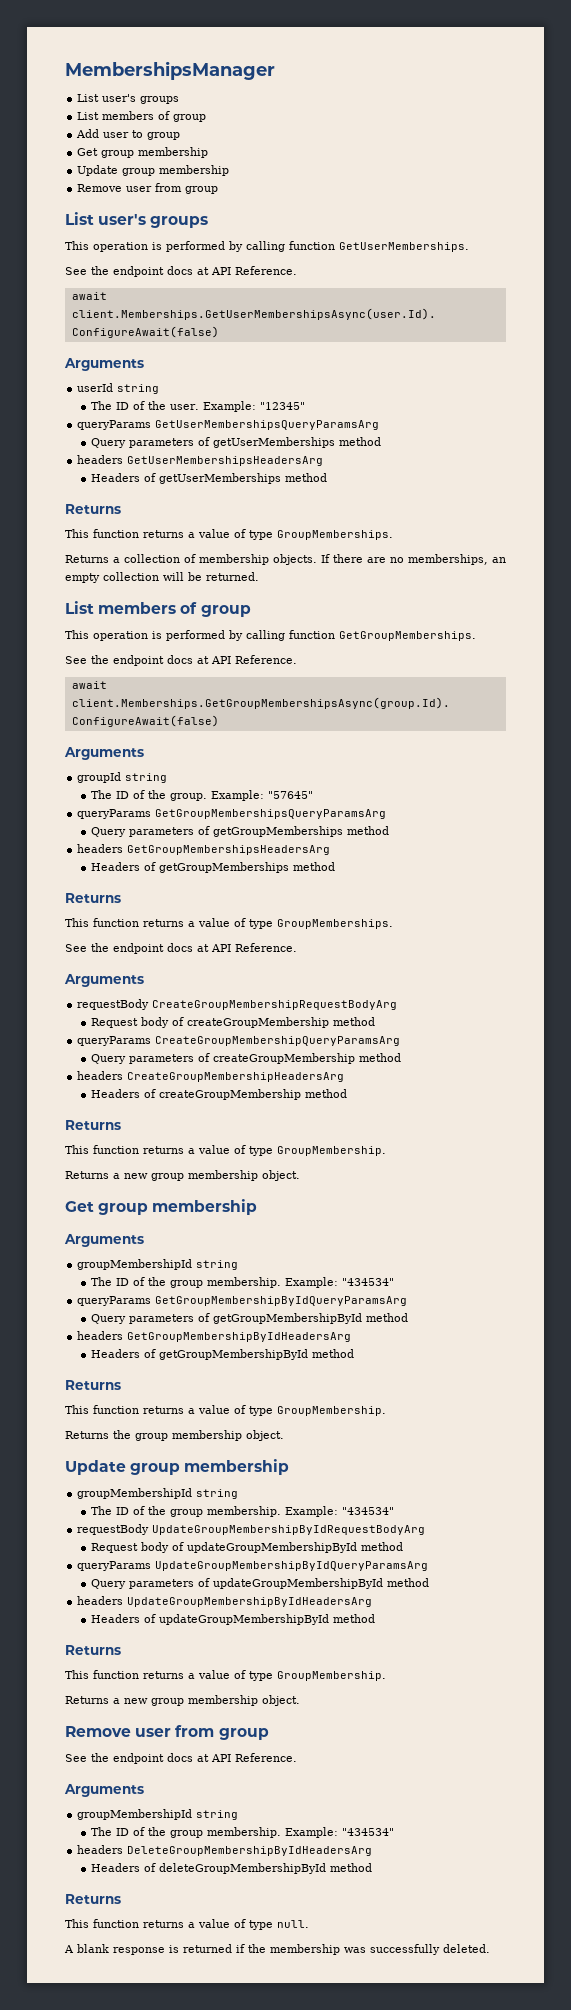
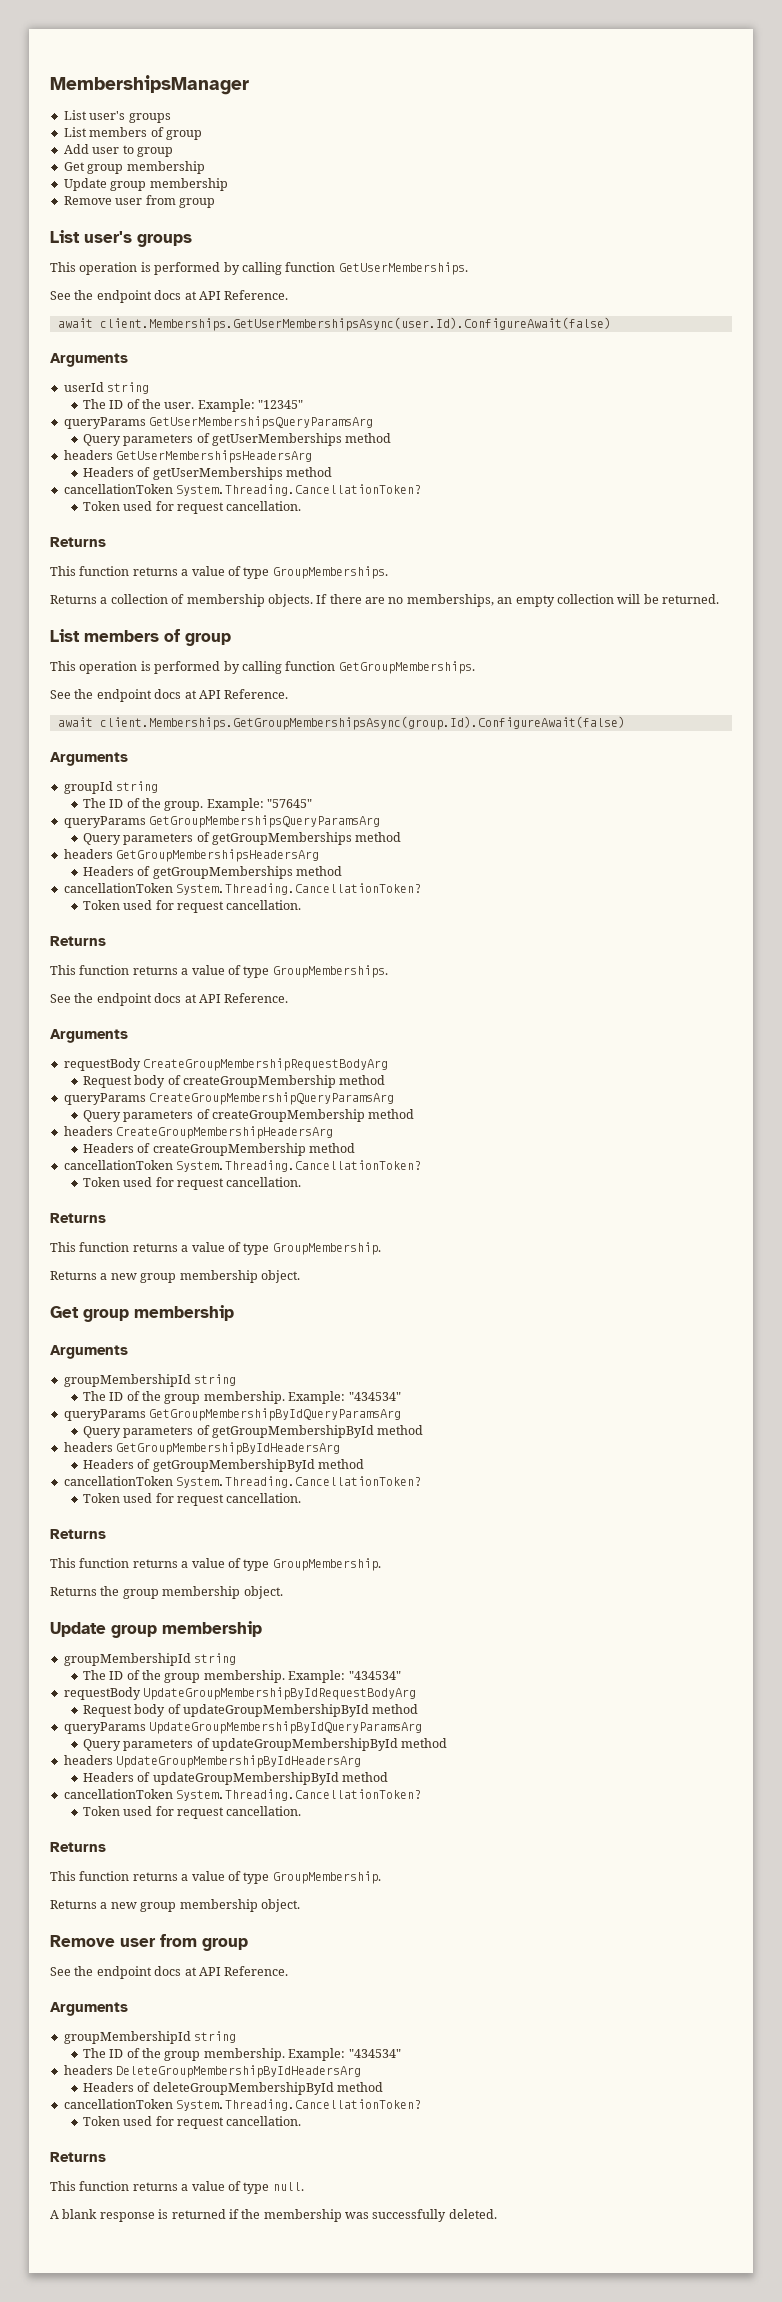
  Headers of getUserMemberships method
+ cancellationToken System.Threading.CancellationToken?
+ Token used for request cancellation.
  Headers of getGroupMemberships method
+ cancellationToken System.Threading.CancellationToken?
+ Token used for request cancellation.
  Headers of createGroupMembership method
+ cancellationToken System.Threading.CancellationToken?
+ Token used for request cancellation.
  Headers of getGroupMembershipById method
+ cancellationToken System.Threading.CancellationToken?
+ Token used for request cancellation.
  Headers of updateGroupMembershipById method
+ cancellationToken System.Threading.CancellationToken?
+ Token used for request cancellation.
  Headers of deleteGroupMembershipById method
+ cancellationToken System.Threading.CancellationToken?
+ Token used for request cancellation.

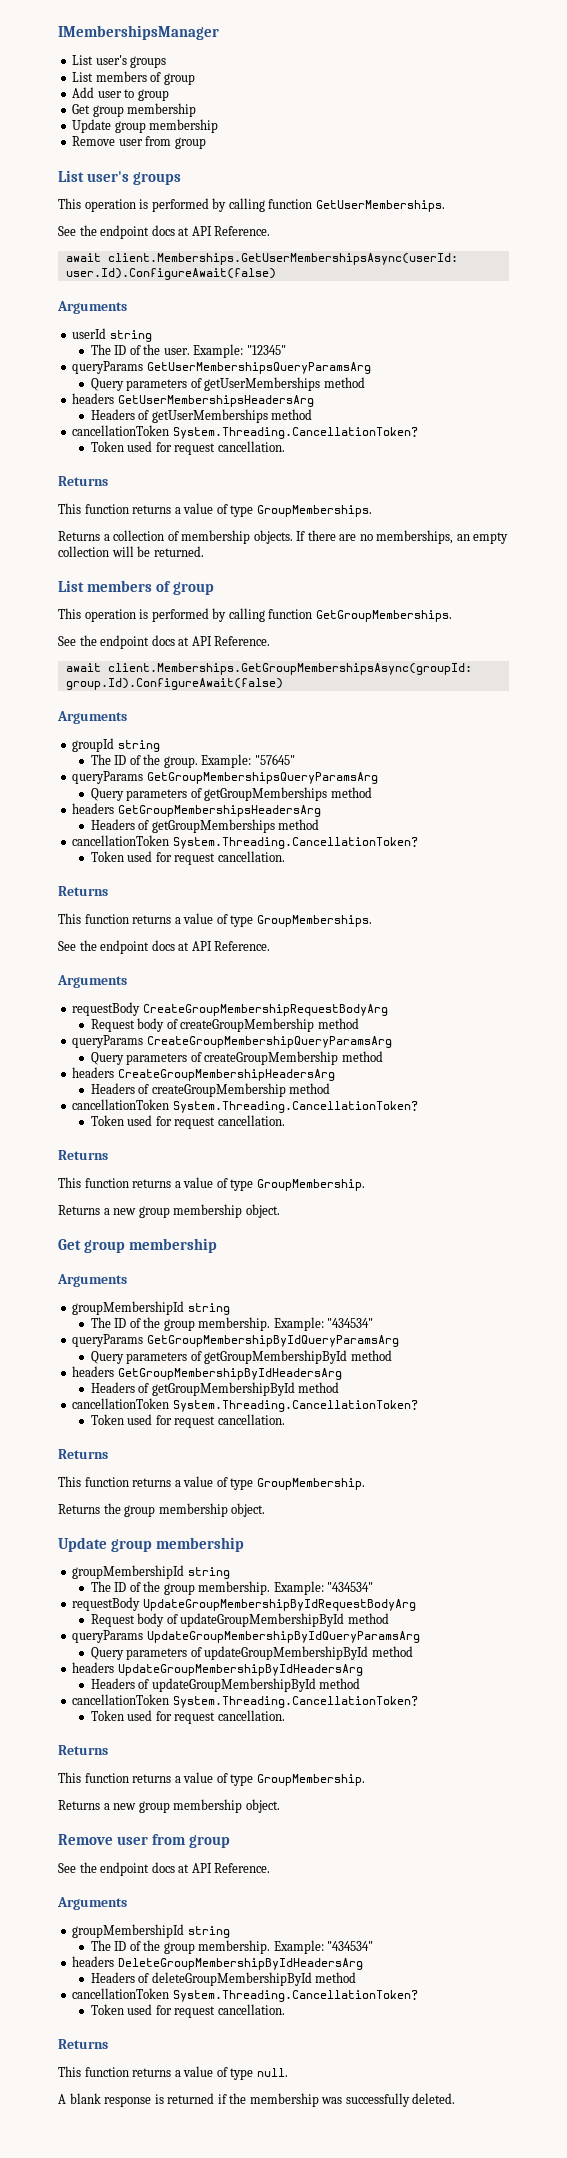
- MembershipsManager
+ IMembershipsManager
- await client.Memberships.GetUserMembershipsAsync(user.Id).ConfigureAwait(false)
+ await client.Memberships.GetUserMembershipsAsync(userId: user.Id).ConfigureAwait(false)
- await client.Memberships.GetGroupMembershipsAsync(group.Id).ConfigureAwait(false)
+ await client.Memberships.GetGroupMembershipsAsync(groupId: group.Id).ConfigureAwait(false)

